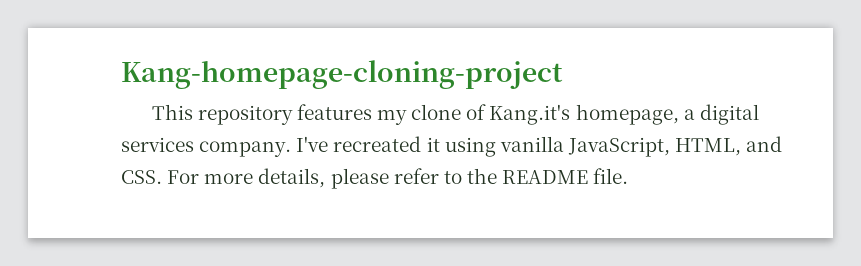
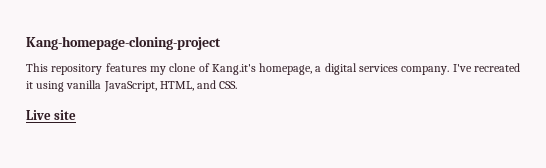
- I've recreated it using vanilla JavaScript, HTML, and CSS. For more details, please refer to the README file.
+ I've recreated it using vanilla JavaScript, HTML, and CSS.
+ Live site

